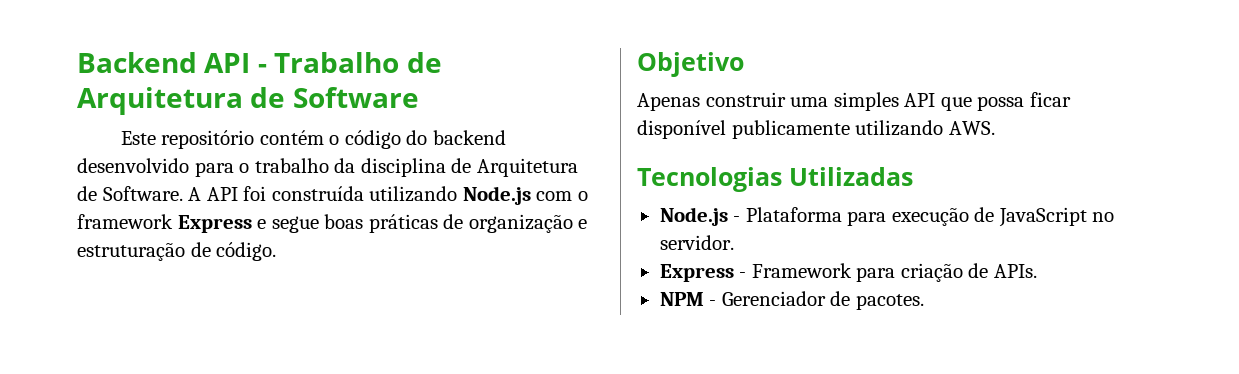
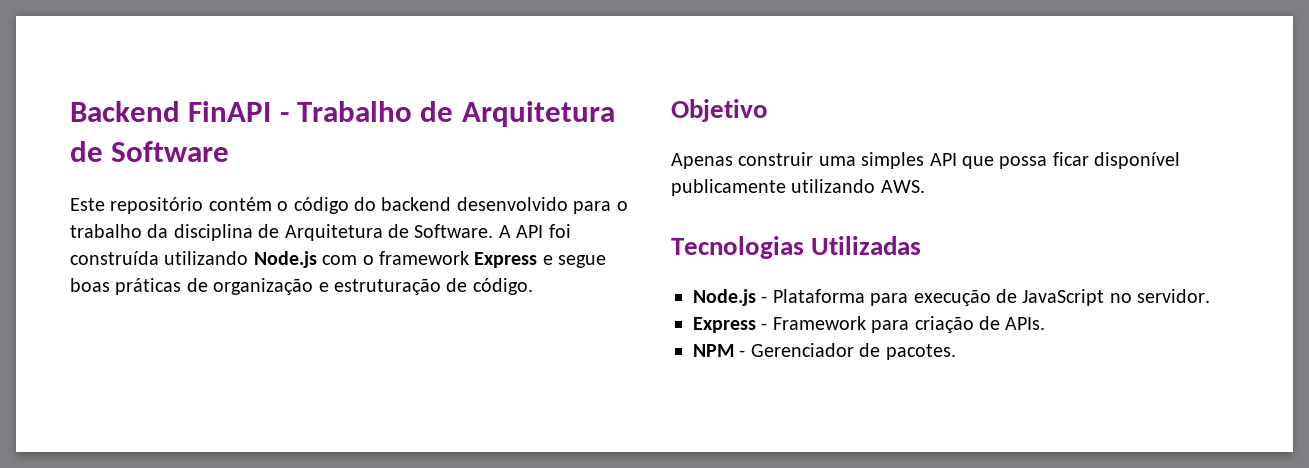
- Backend API - Trabalho de Arquitetura de Software
+ Backend FinAPI - Trabalho de Arquitetura de Software

